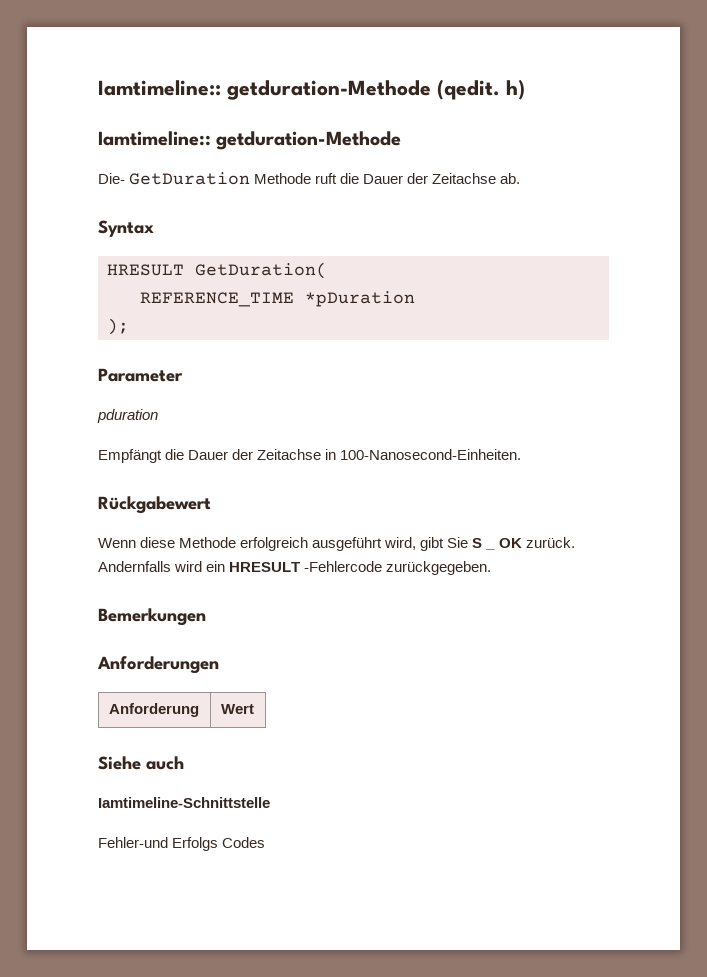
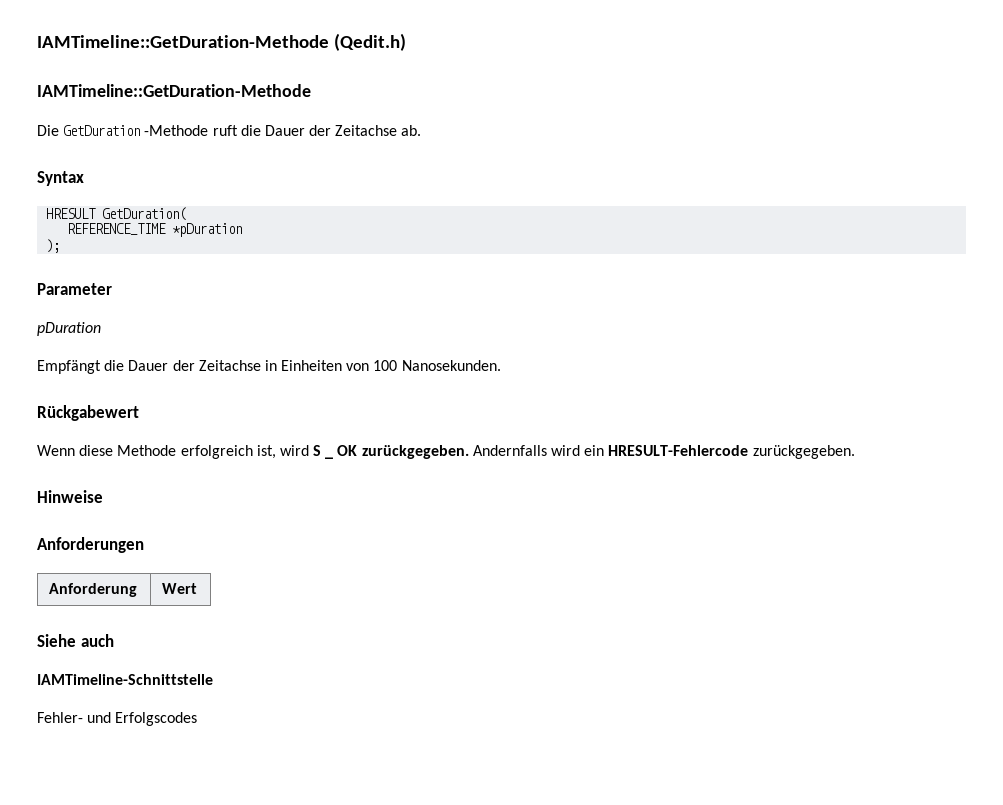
- Iamtimeline:: getduration-Methode (qedit. h)
- Iamtimeline:: getduration-Methode
- Die- GetDuration Methode ruft die Dauer der Zeitachse ab.
+ IAMTimeline::GetDuration-Methode (Qedit.h)
+ IAMTimeline::GetDuration-Methode
+ Die GetDuration -Methode ruft die Dauer der Zeitachse ab.
- pduration
+ pDuration
- Empfängt die Dauer der Zeitachse in 100-Nanosecond-Einheiten.
+ Empfängt die Dauer der Zeitachse in Einheiten von 100 Nanosekunden.
- Wenn diese Methode erfolgreich ausgeführt wird, gibt Sie S _ OK zurück.
+ Wenn diese Methode erfolgreich ist, wird S _ OK zurückgegeben.
- Andernfalls wird ein HRESULT -Fehlercode zurückgegeben.
+ Andernfalls wird ein HRESULT-Fehlercode zurückgegeben.
- Bemerkungen
+ Hinweise
- Iamtimeline-Schnittstelle
- Fehler-und Erfolgs Codes
+ IAMTimeline-Schnittstelle
+ Fehler- und Erfolgscodes

